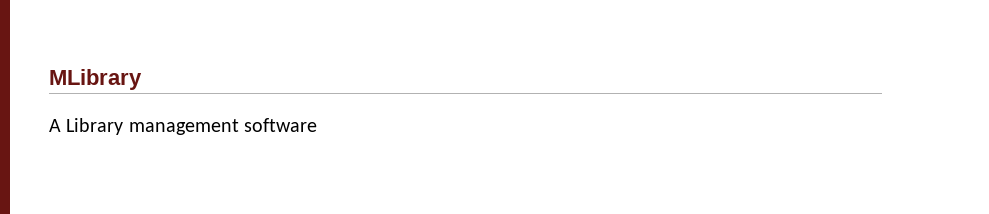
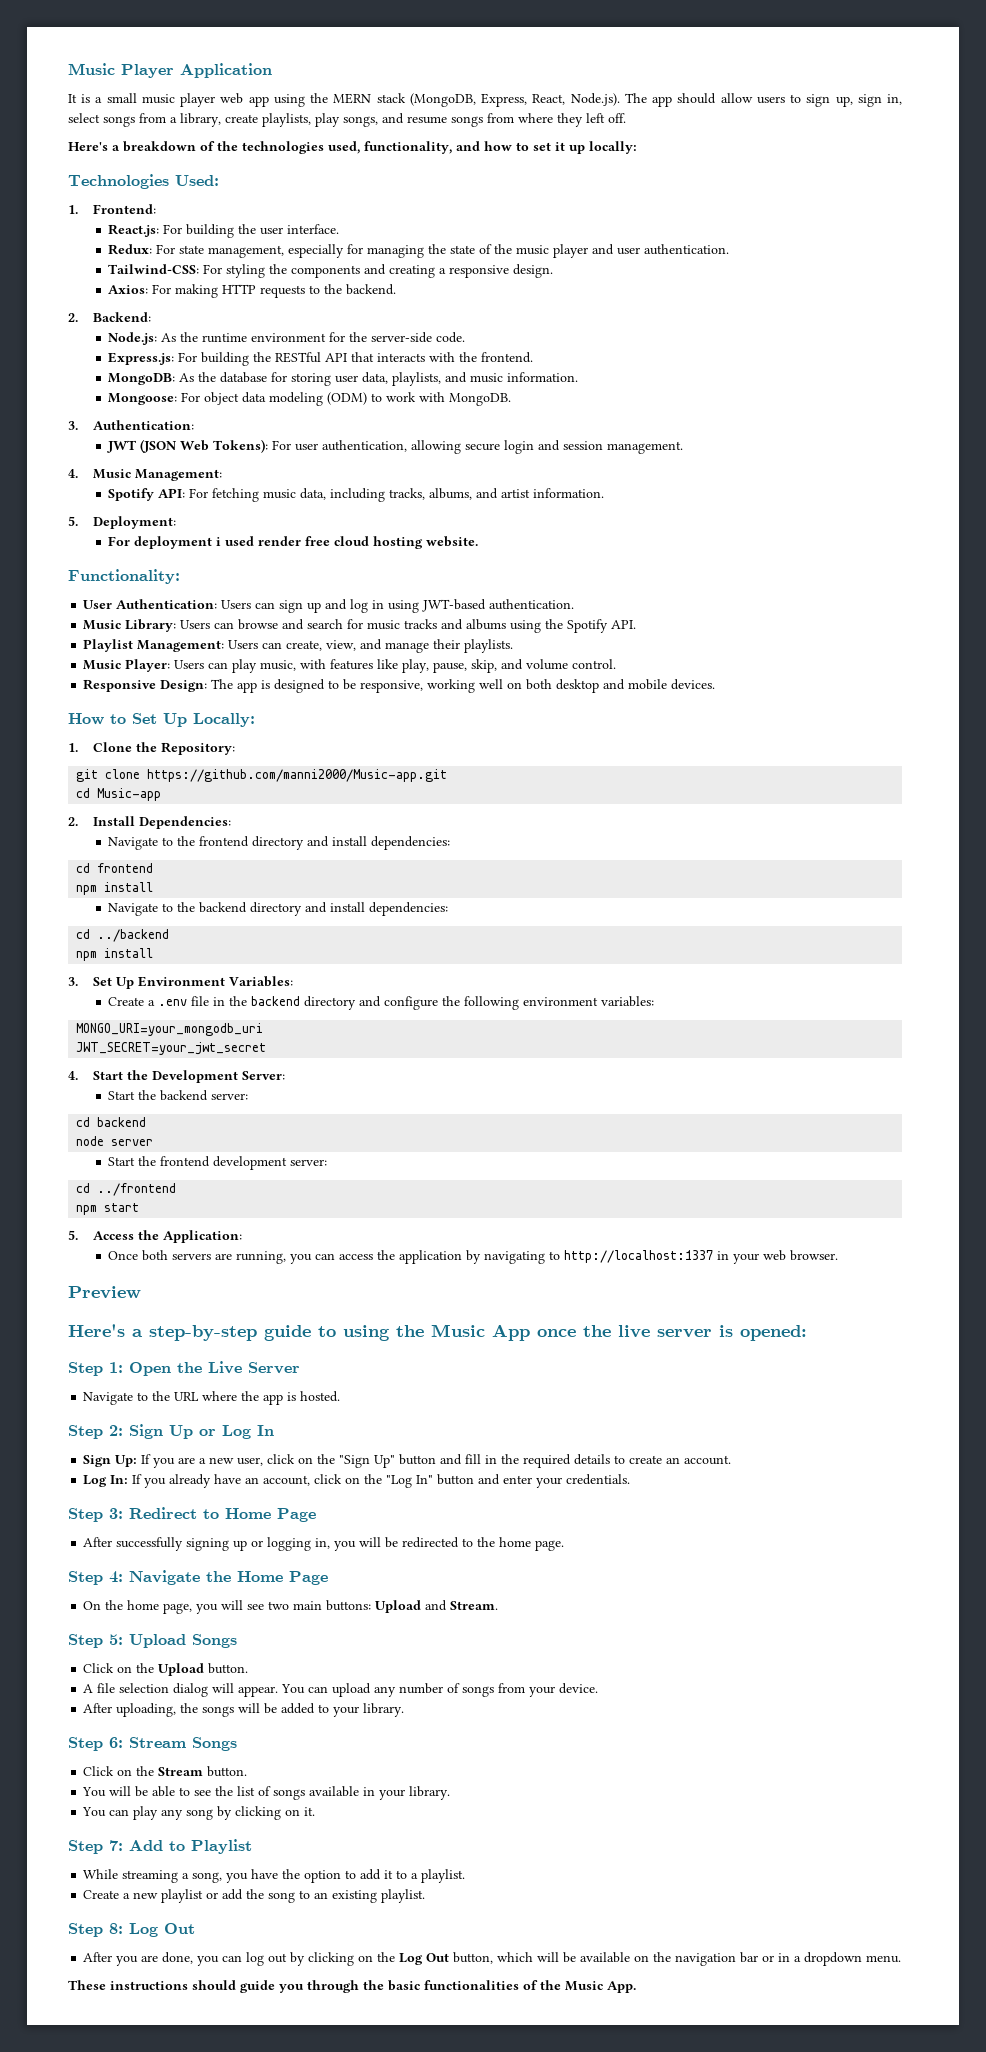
- MLibrary
- A Library management software
+ Music Player Application
+ It is a small music player web app using the MERN stack (MongoDB, Express, React, Node.js). The app should allow users to sign up, sign in, select songs from a library, create playlists, play songs, and resume songs from where they left off.
+ Here's a breakdown of the technologies used, functionality, and how to set it up locally:
+ Technologies Used:
+ 1. Frontend:
+ React.js: For building the user interface.
+ Redux: For state management, especially for managing the state of the music player and user authentication.
+ Tailwind-CSS: For styling the components and creating a responsive design.
+ Axios: For making HTTP requests to the backend.
+ 2. Backend:
+ Node.js: As the runtime environment for the server-side code.
+ Express.js: For building the RESTful API that interacts with the frontend.
+ MongoDB: As the database for storing user data, playlists, and music information.
+ Mongoose: For object data modeling (ODM) to work with MongoDB.
+ 3. Authentication:
+ JWT (JSON Web Tokens): For user authentication, allowing secure login and session management.
+ 4. Music Management:
+ Spotify API: For fetching music data, including tracks, albums, and artist information.
+ 5. Deployment:
+ For deployment i used render free cloud hosting website.
+ Functionality:
+ User Authentication: Users can sign up and log in using JWT-based authentication.
+ Music Library: Users can browse and search for music tracks and albums using the Spotify API.
+ Playlist Management: Users can create, view, and manage their playlists.
+ Music Player: Users can play music, with features like play, pause, skip, and volume control.
+ Responsive Design: The app is designed to be responsive, working well on both desktop and mobile devices.
+ How to Set Up Locally:
+ 1. Clone the Repository:
+ git clone https://github.com/manni2000/Music-app.git
+ cd Music-app
+ 2. Install Dependencies:
+ Navigate to the frontend directory and install dependencies:
+ cd frontend
+ npm install
+ Navigate to the backend directory and install dependencies:
+ cd ../backend
+ npm install
+ 3. Set Up Environment Variables:
+ Create a .env file in the backend directory and configure the following environment variables:
+ MONGO_URI=your_mongodb_uri
+ JWT_SECRET=your_jwt_secret
+ 4. Start the Development Server:
+ Start the backend server:
+ cd backend
+ node server
+ Start the frontend development server:
+ cd ../frontend
+ npm start
+ 5. Access the Application:
+ Once both servers are running, you can access the application by navigating to http://localhost:1337 in your web browser.
+ Preview
+ Here's a step-by-step guide to using the Music App once the live server is opened:
+ Step 1: Open the Live Server
+ Navigate to the URL where the app is hosted.
+ Step 2: Sign Up or Log In
+ Sign Up: If you are a new user, click on the "Sign Up" button and fill in the required details to create an account.
+ Log In: If you already have an account, click on the "Log In" button and enter your credentials.
+ Step 3: Redirect to Home Page
+ After successfully signing up or logging in, you will be redirected to the home page.
+ Step 4: Navigate the Home Page
+ On the home page, you will see two main buttons: Upload and Stream.
+ Step 5: Upload Songs
+ Click on the Upload button.
+ A file selection dialog will appear. You can upload any number of songs from your device.
+ After uploading, the songs will be added to your library.
+ Step 6: Stream Songs
+ Click on the Stream button.
+ You will be able to see the list of songs available in your library.
+ You can play any song by clicking on it.
+ Step 7: Add to Playlist
+ While streaming a song, you have the option to add it to a playlist.
+ Create a new playlist or add the song to an existing playlist.
+ Step 8: Log Out
+ After you are done, you can log out by clicking on the Log Out button, which will be available on the navigation bar or in a dropdown menu.
+ These instructions should guide you through the basic functionalities of the Music App.

